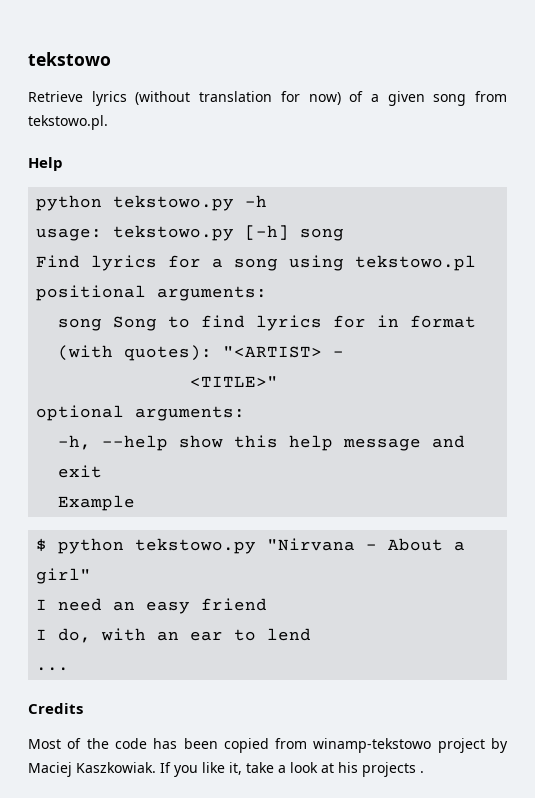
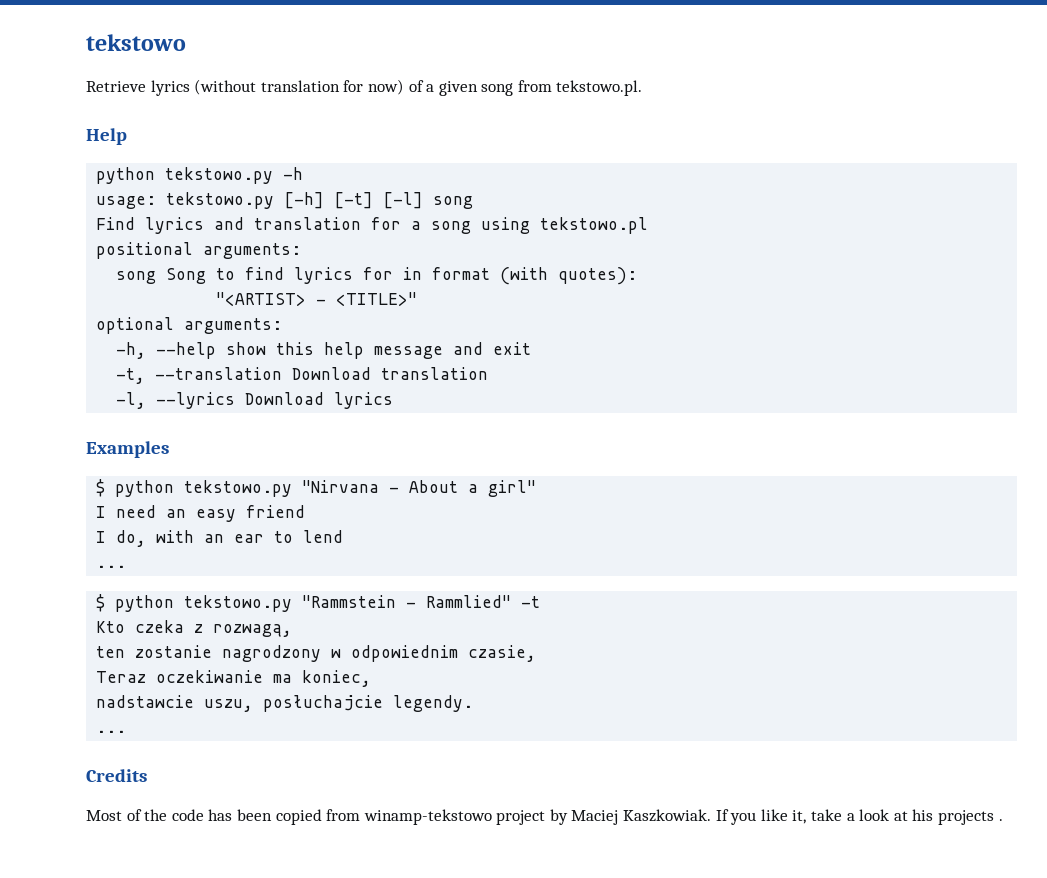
- usage: tekstowo.py [-h] song
+ usage: tekstowo.py [-h] [-t] [-l] song
- Find lyrics for a song using tekstowo.pl
+ Find lyrics and translation for a song using tekstowo.pl
- song Song to find lyrics for in format (with quotes): "<ARTIST> -
- <TITLE>"
+ song Song to find lyrics for in format (with quotes):
+ "<ARTIST> - <TITLE>"
- Example
+ -t, --translation Download translation
+ -l, --lyrics Download lyrics
+ Examples
+ $ python tekstowo.py "Rammstein - Rammlied" -t
+ Kto czeka z rozwagą,
+ ten zostanie nagrodzony w odpowiednim czasie,
+ Teraz oczekiwanie ma koniec,
+ nadstawcie uszu, posłuchajcie legendy.
+ ...

